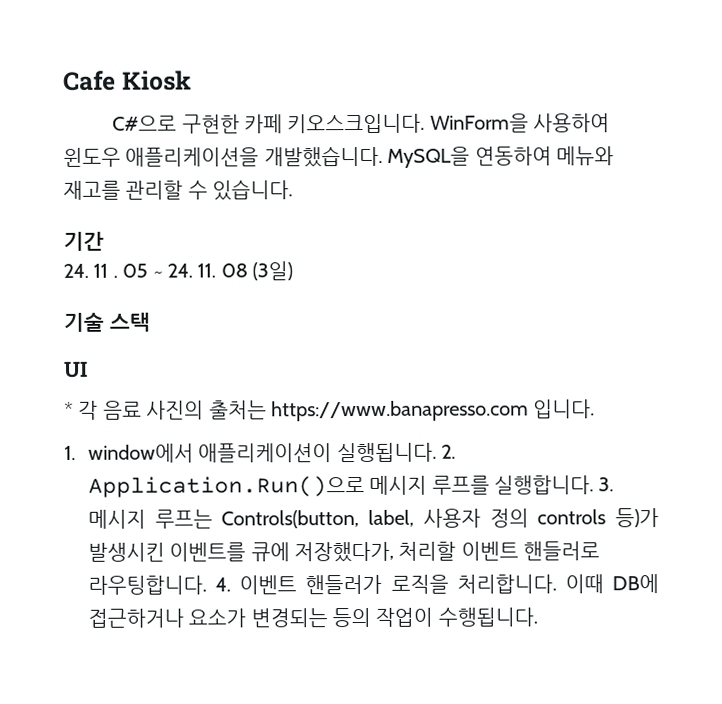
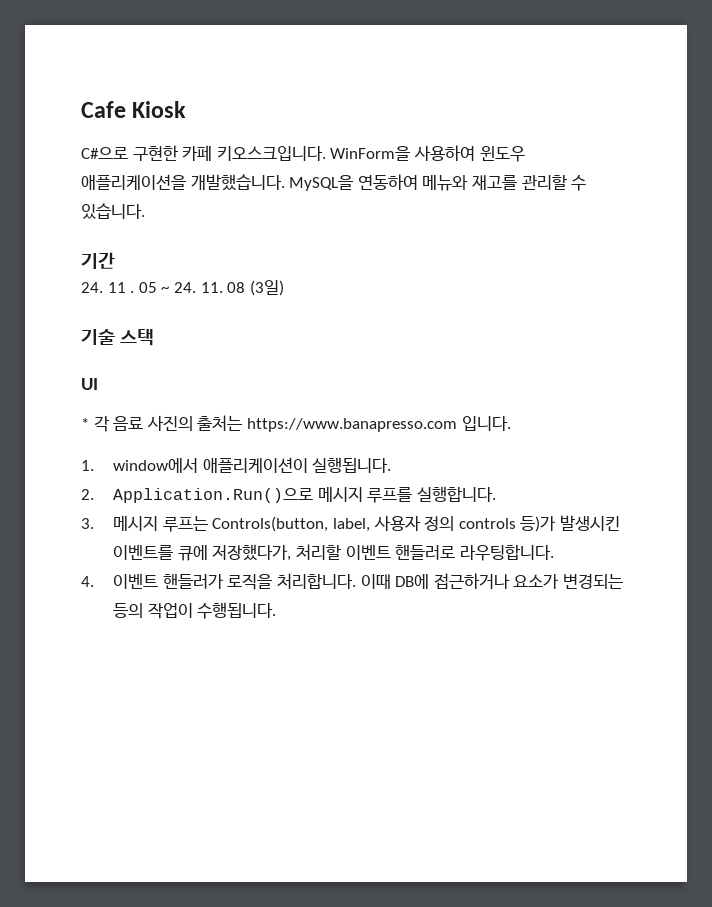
- 1. window에서 애플리케이션이 실행됩니다. 2. Application.Run()으로 메시지 루프를 실행합니다. 3. 메시지 루프는 Controls(button, label, 사용자 정의 controls 등)가 발생시킨 이벤트를 큐에 저장했다가, 처리할 이벤트 핸들러로 라우팅합니다. 4. 이벤트 핸들러가 로직을 처리합니다.
+ 1. window에서 애플리케이션이 실행됩니다.
+ 2. Application.Run()으로 메시지 루프를 실행합니다.
+ 3. 메시지 루프는 Controls(button, label, 사용자 정의 controls 등)가 발생시킨 이벤트를 큐에 저장했다가, 처리할 이벤트 핸들러로 라우팅합니다.
+ 4. 이벤트 핸들러가 로직을 처리합니다.

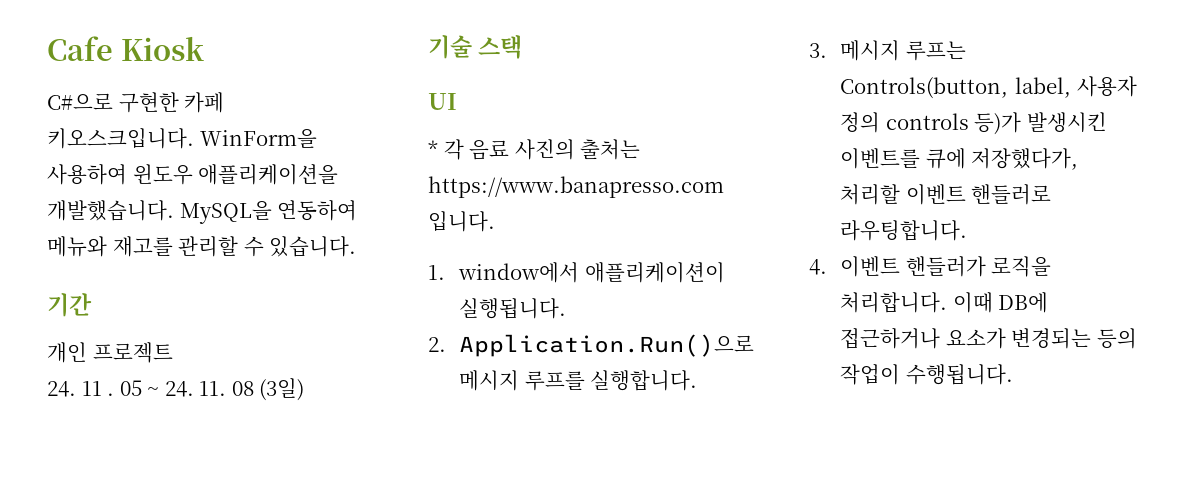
+ 개인 프로젝트

